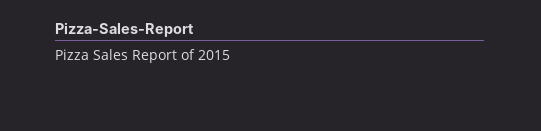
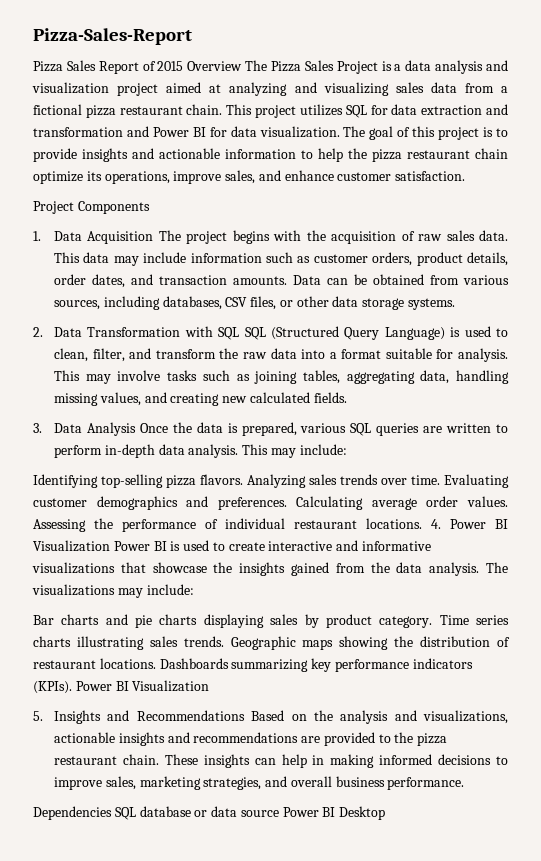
- Pizza Sales Report of 2015
+ Pizza Sales Report of 2015 Overview The Pizza Sales Project is a data analysis and visualization project aimed at analyzing and visualizing sales data from a fictional pizza restaurant chain. This project utilizes SQL for data extraction and transformation and Power BI for data visualization. The goal of this project is to provide insights and actionable information to help the pizza restaurant chain optimize its operations, improve sales, and enhance customer satisfaction.
+ Project Components
+ 1. Data Acquisition The project begins with the acquisition of raw sales data. This data may include information such as customer orders, product details, order dates, and transaction amounts. Data can be obtained from various sources, including databases, CSV files, or other data storage systems.
+ 2. Data Transformation with SQL SQL (Structured Query Language) is used to clean, filter, and transform the raw data into a format suitable for analysis. This may involve tasks such as joining tables, aggregating data, handling missing values, and creating new calculated fields.
+ 3. Data Analysis Once the data is prepared, various SQL queries are written to perform in-depth data analysis. This may include:
+ Identifying top-selling pizza flavors. Analyzing sales trends over time. Evaluating customer demographics and preferences. Calculating average order values. Assessing the performance of individual restaurant locations. 4. Power BI Visualization Power BI is used to create interactive and informative visualizations that showcase the insights gained from the data analysis. The visualizations may include:
+ Bar charts and pie charts displaying sales by product category. Time series charts illustrating sales trends. Geographic maps showing the distribution of restaurant locations. Dashboards summarizing key performance indicators (KPIs). Power BI Visualization
+ 5. Insights and Recommendations Based on the analysis and visualizations, actionable insights and recommendations are provided to the pizza restaurant chain. These insights can help in making informed decisions to improve sales, marketing strategies, and overall business performance.
+ Dependencies SQL database or data source Power BI Desktop

